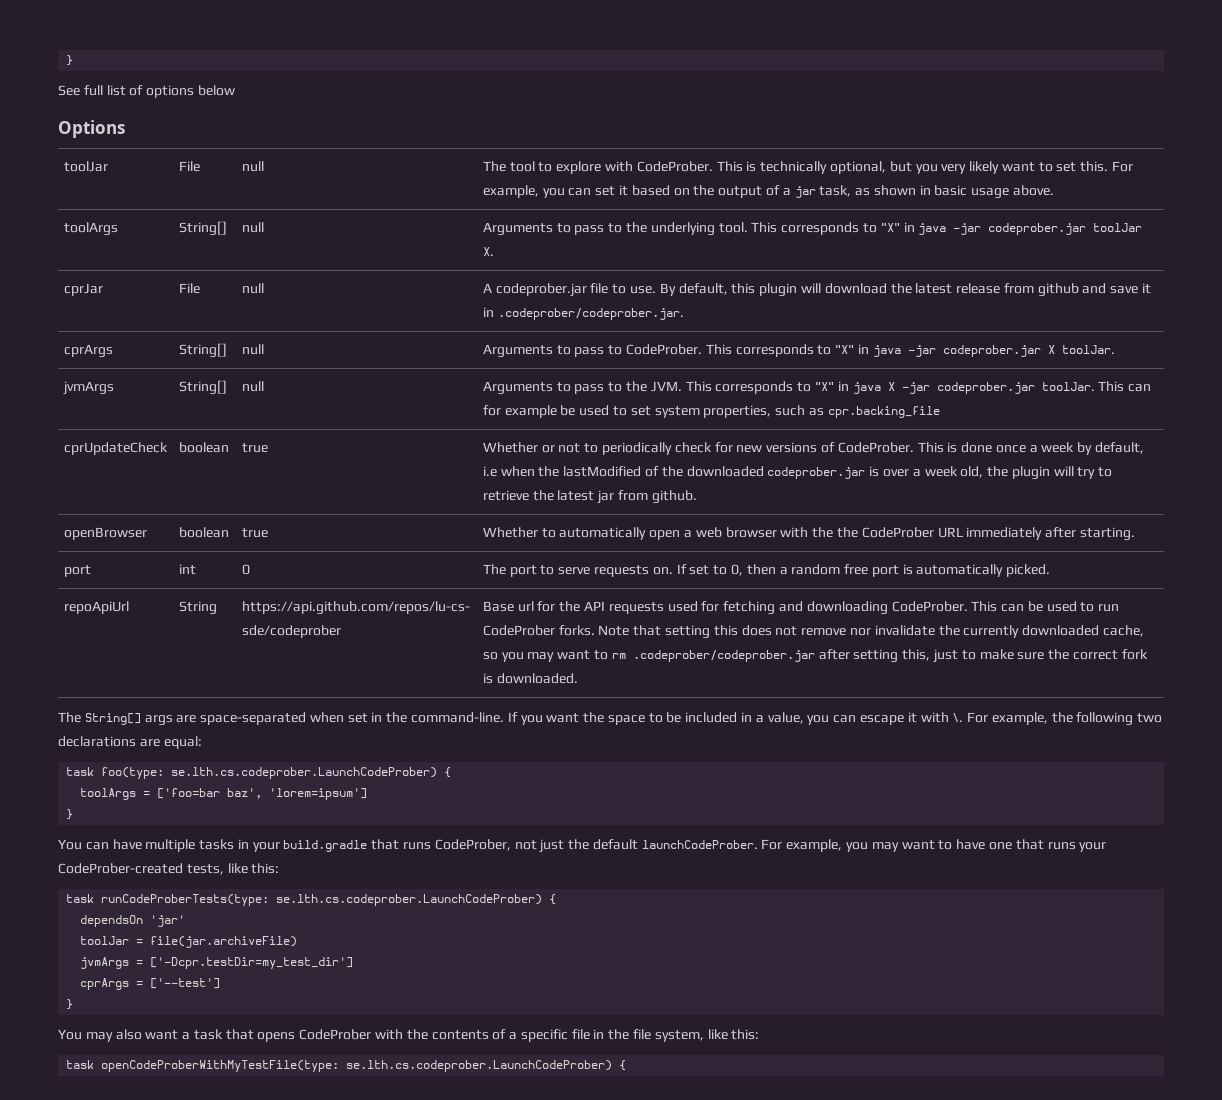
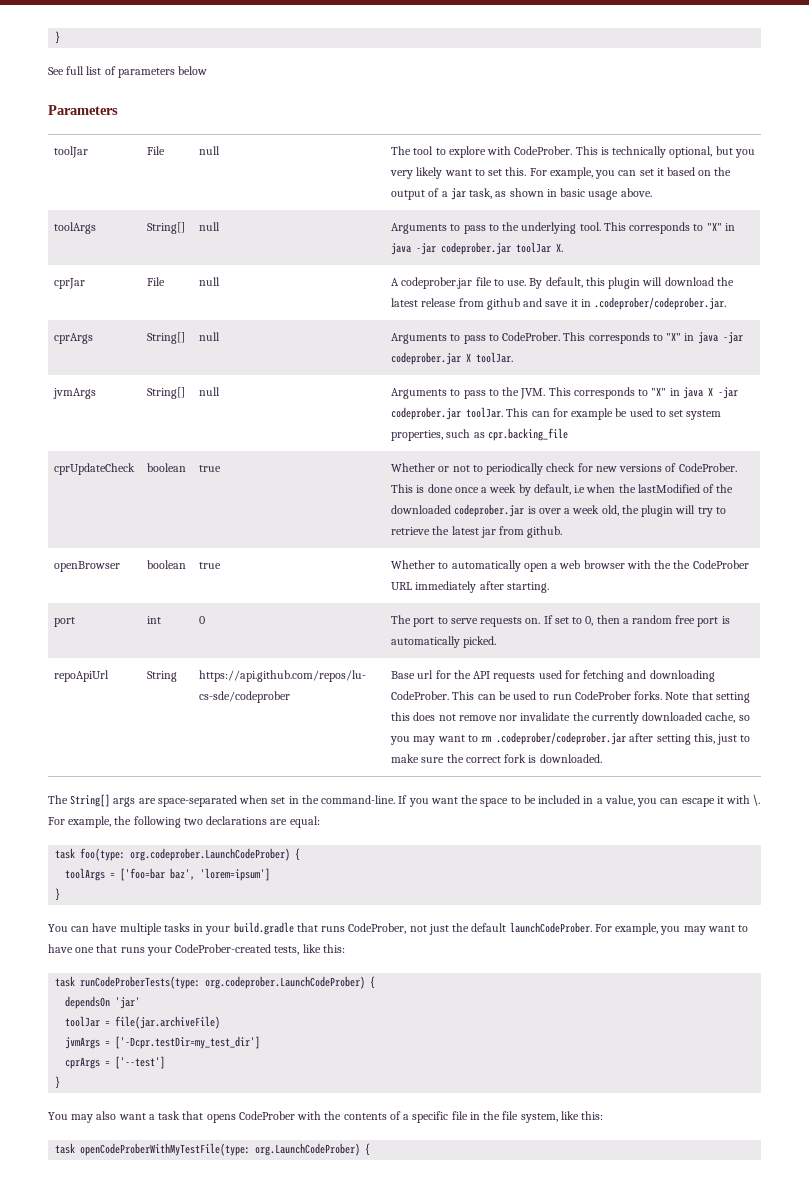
- See full list of options below
+ See full list of parameters below
- Options
+ Parameters
- task foo(type: se.lth.cs.codeprober.LaunchCodeProber) {
+ task foo(type: org.codeprober.LaunchCodeProber) {
- task runCodeProberTests(type: se.lth.cs.codeprober.LaunchCodeProber) {
+ task runCodeProberTests(type: org.codeprober.LaunchCodeProber) {
- task openCodeProberWithMyTestFile(type: se.lth.cs.codeprober.LaunchCodeProber) {
+ task openCodeProberWithMyTestFile(type: org.LaunchCodeProber) {

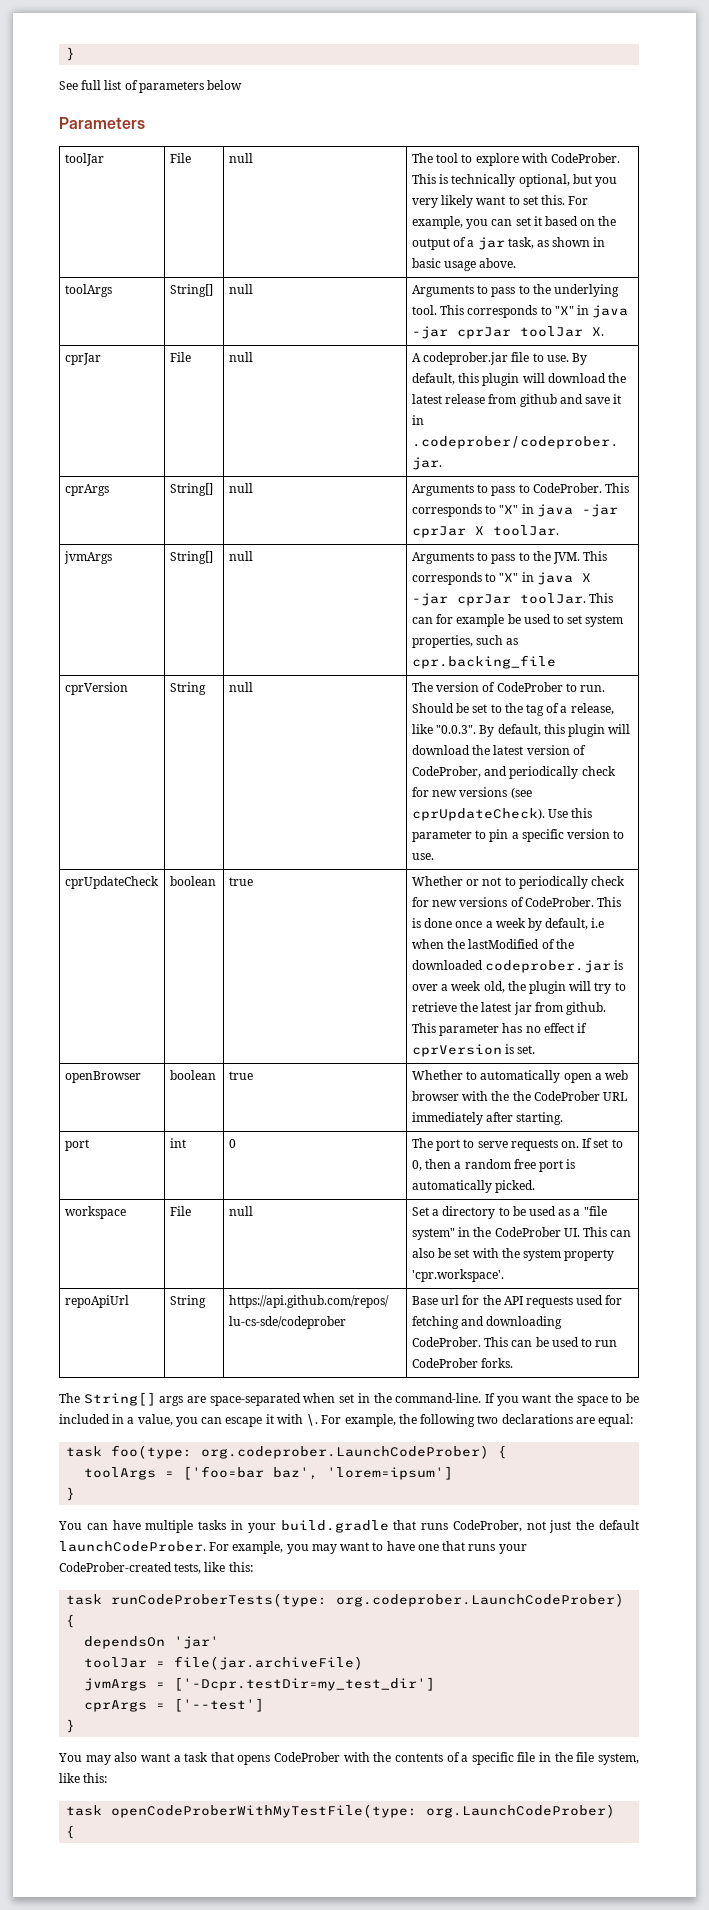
- toolArgs | String[] | null | Arguments to pass to the underlying tool. This corresponds to "X" in java -jar codeprober.jar toolJar X.
+ toolArgs | String[] | null | Arguments to pass to the underlying tool. This corresponds to "X" in java -jar cprJar toolJar X.
- cprArgs | String[] | null | Arguments to pass to CodeProber. This corresponds to "X" in java -jar codeprober.jar X toolJar.
+ cprArgs | String[] | null | Arguments to pass to CodeProber. This corresponds to "X" in java -jar cprJar X toolJar.
- jvmArgs | String[] | null | Arguments to pass to the JVM. This corresponds to "X" in java X -jar codeprober.jar toolJar. This can for example be used to set system properties, such as cpr.backing_file
+ jvmArgs | String[] | null | Arguments to pass to the JVM. This corresponds to "X" in java X -jar cprJar toolJar. This can for example be used to set system properties, such as cpr.backing_file
+ cprVersion | String | null | The version of CodeProber to run. Should be set to the tag of a release, like "0.0.3". By default, this plugin will download the latest version of CodeProber, and periodically check for new versions (see cprUpdateCheck). Use this parameter to pin a specific version to use.
+ This parameter has no effect if cprVersion is set.
+ workspace | File | null | Set a directory to be used as a "file system" in the CodeProber UI. This can also be set with the system property 'cpr.workspace'.
- Note that setting this does not remove nor invalidate the currently downloaded cache, so you may want to rm .codeprober/codeprober.jar after setting this, just to make sure the correct fork is downloaded.

